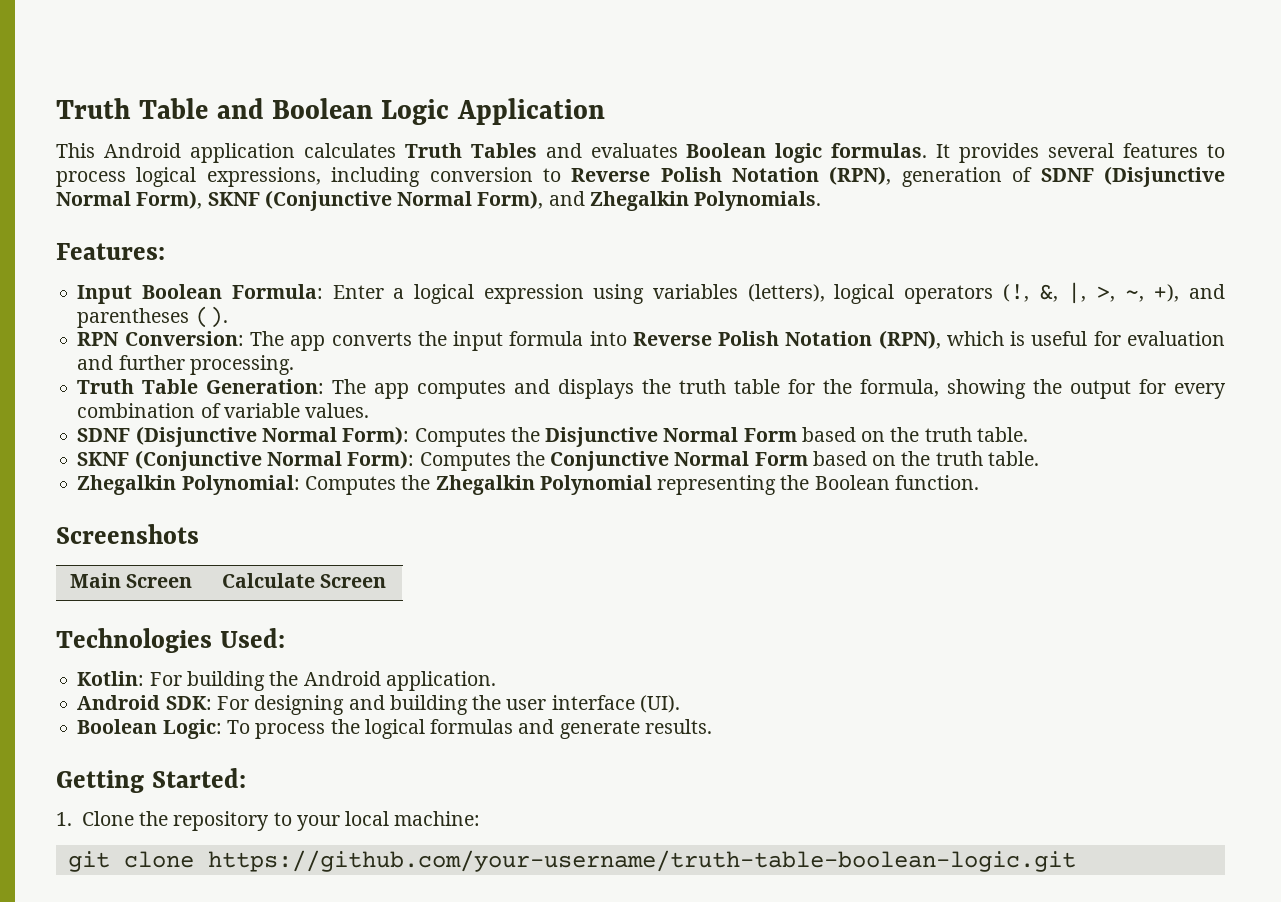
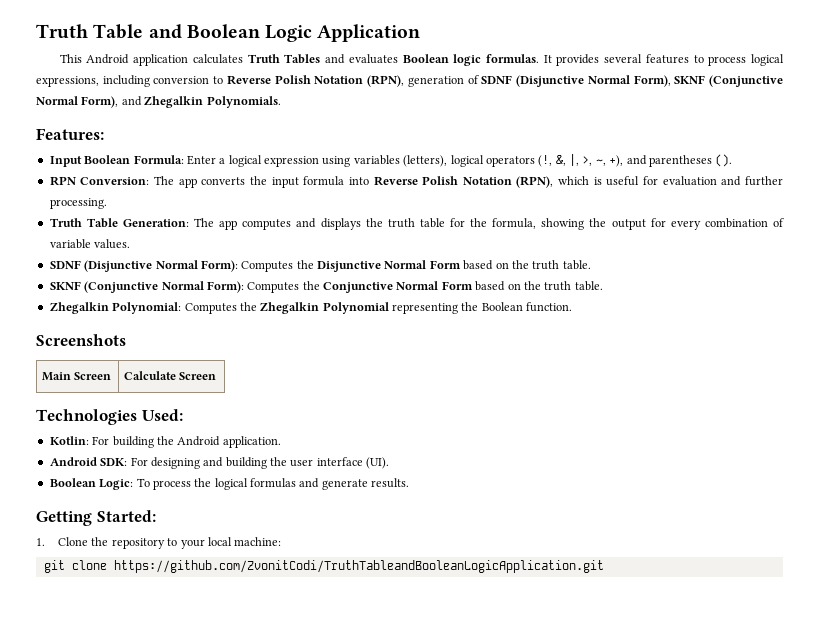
- git clone https://github.com/your-username/truth-table-boolean-logic.git
+ git clone https://github.com/ZvonitCodi/TruthTableandBooleanLogicApplication.git

